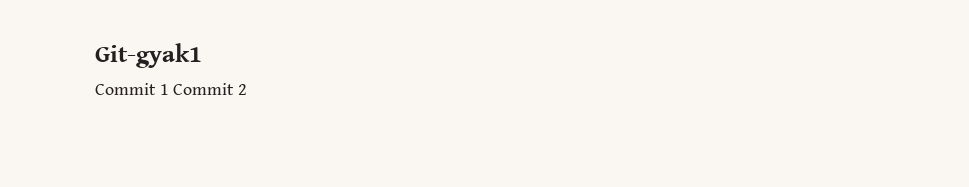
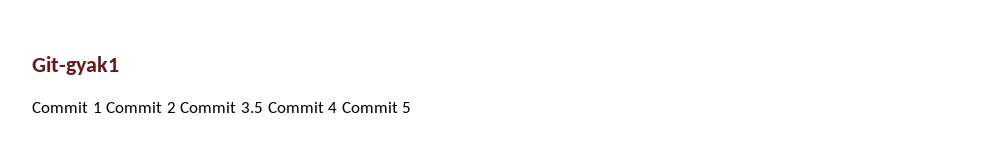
- Commit 1 Commit 2
+ Commit 1 Commit 2 Commit 3.5 Commit 4 Commit 5

